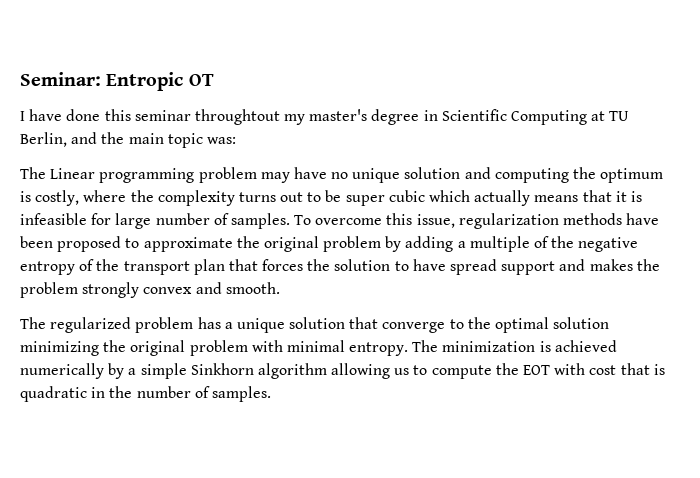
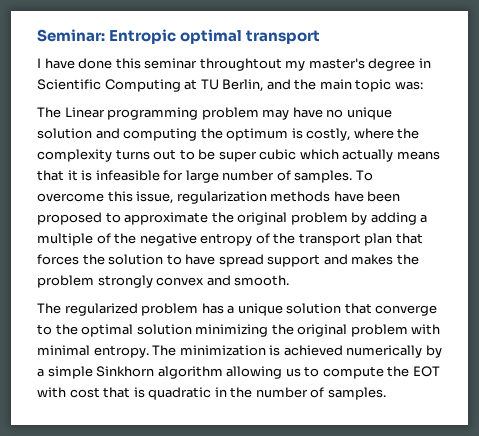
- Seminar: Entropic OT
+ Seminar: Entropic optimal transport

